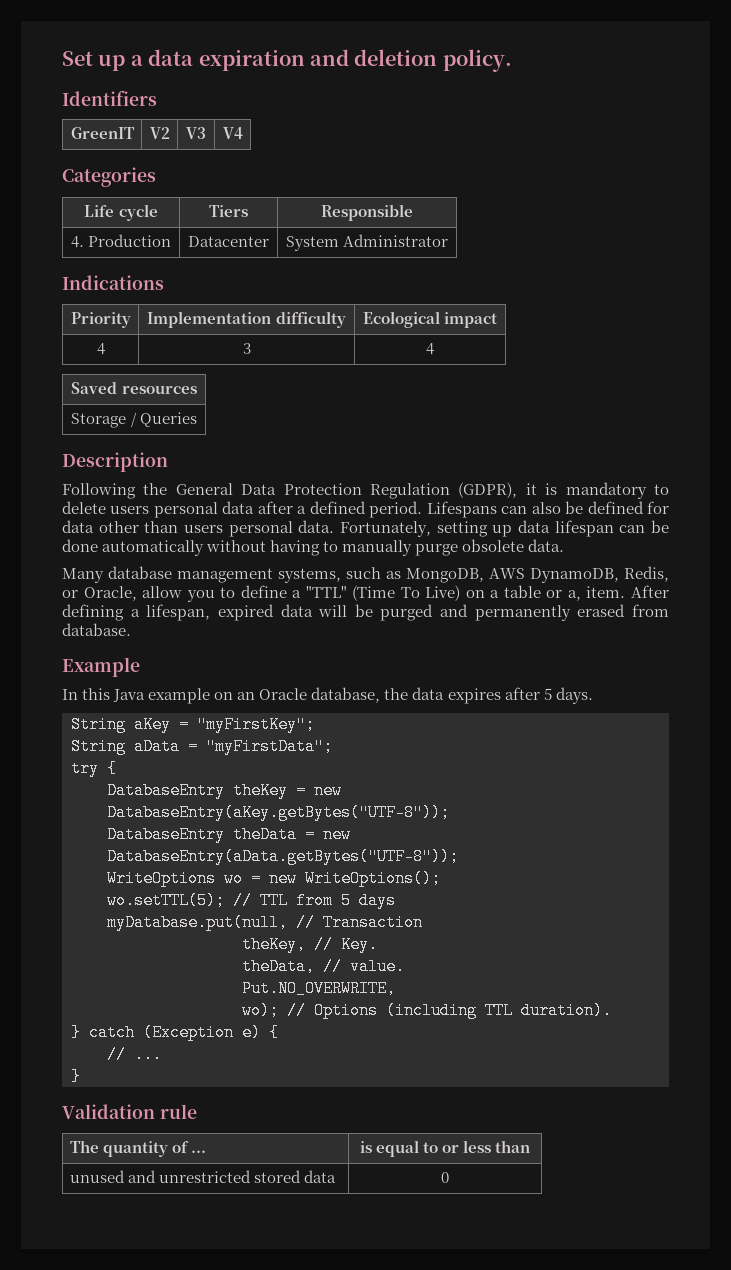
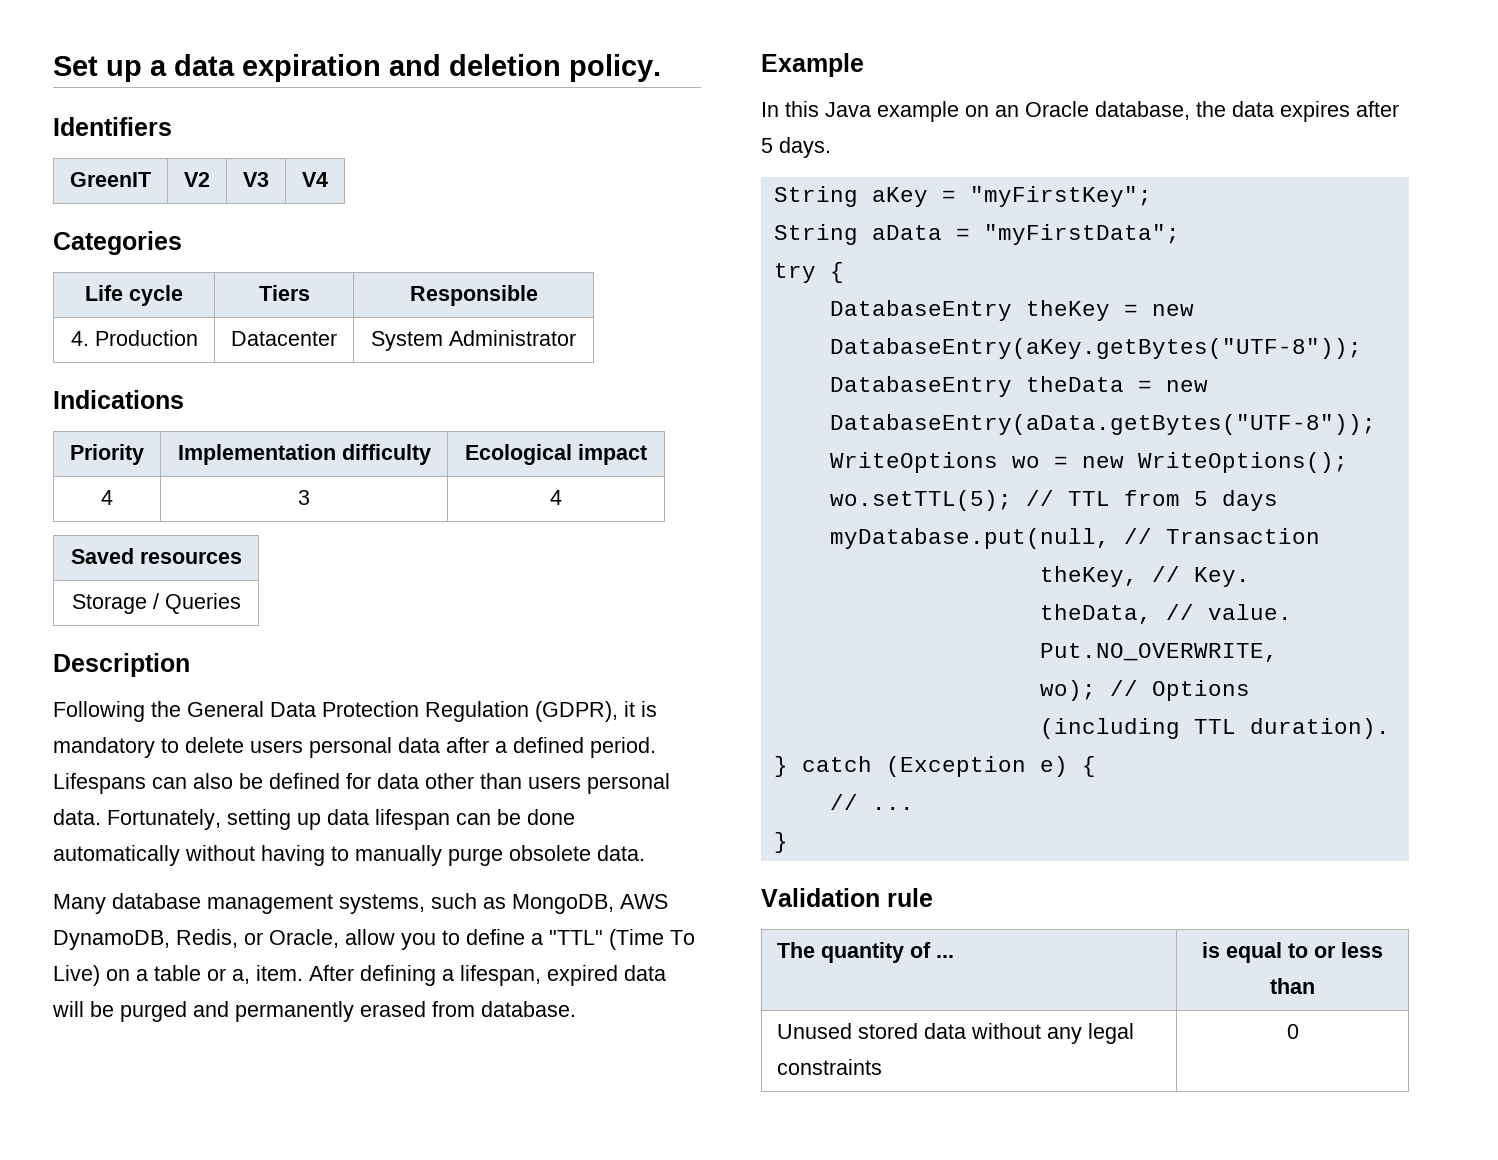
- unused and unrestricted stored data | 0
+ Unused stored data without any legal constraints | 0

